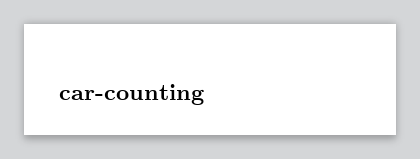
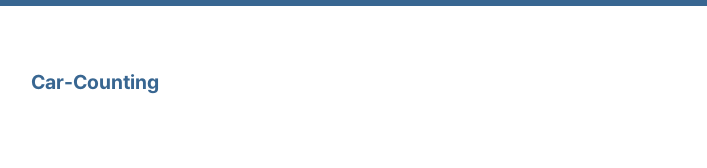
- car-counting
+ Car-Counting

